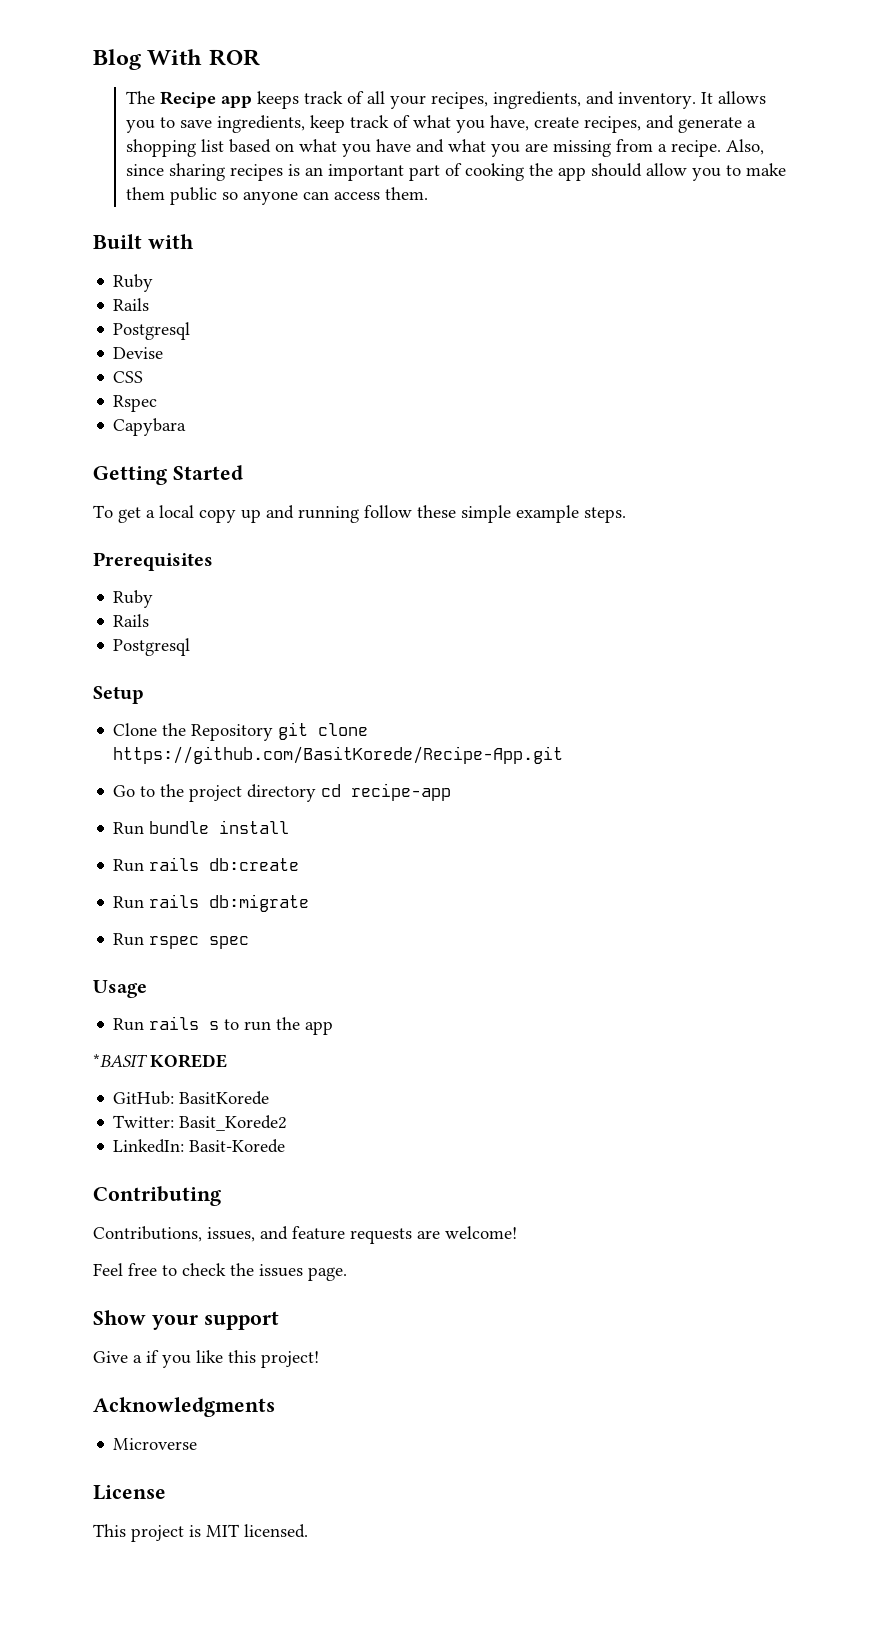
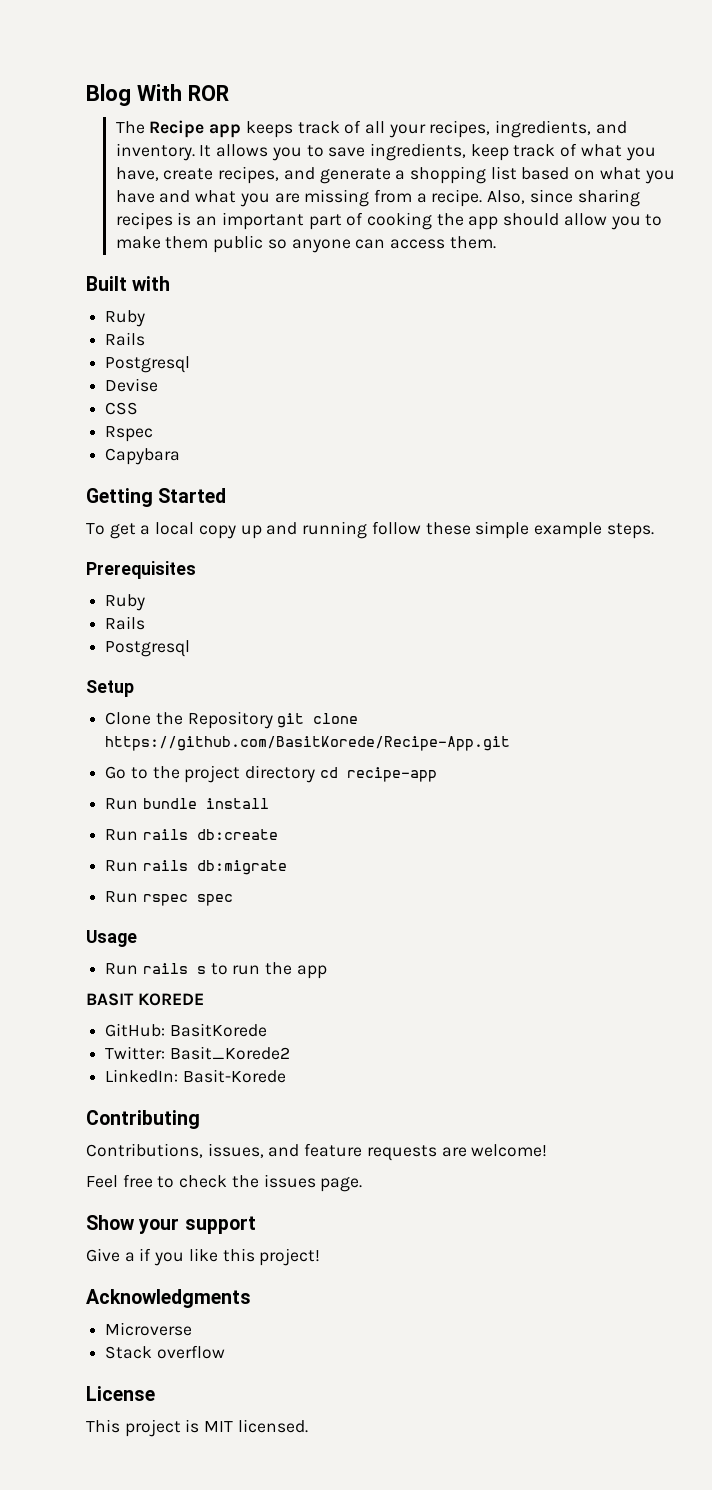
- *BASIT KOREDE
+ BASIT KOREDE
+ Stack overflow

